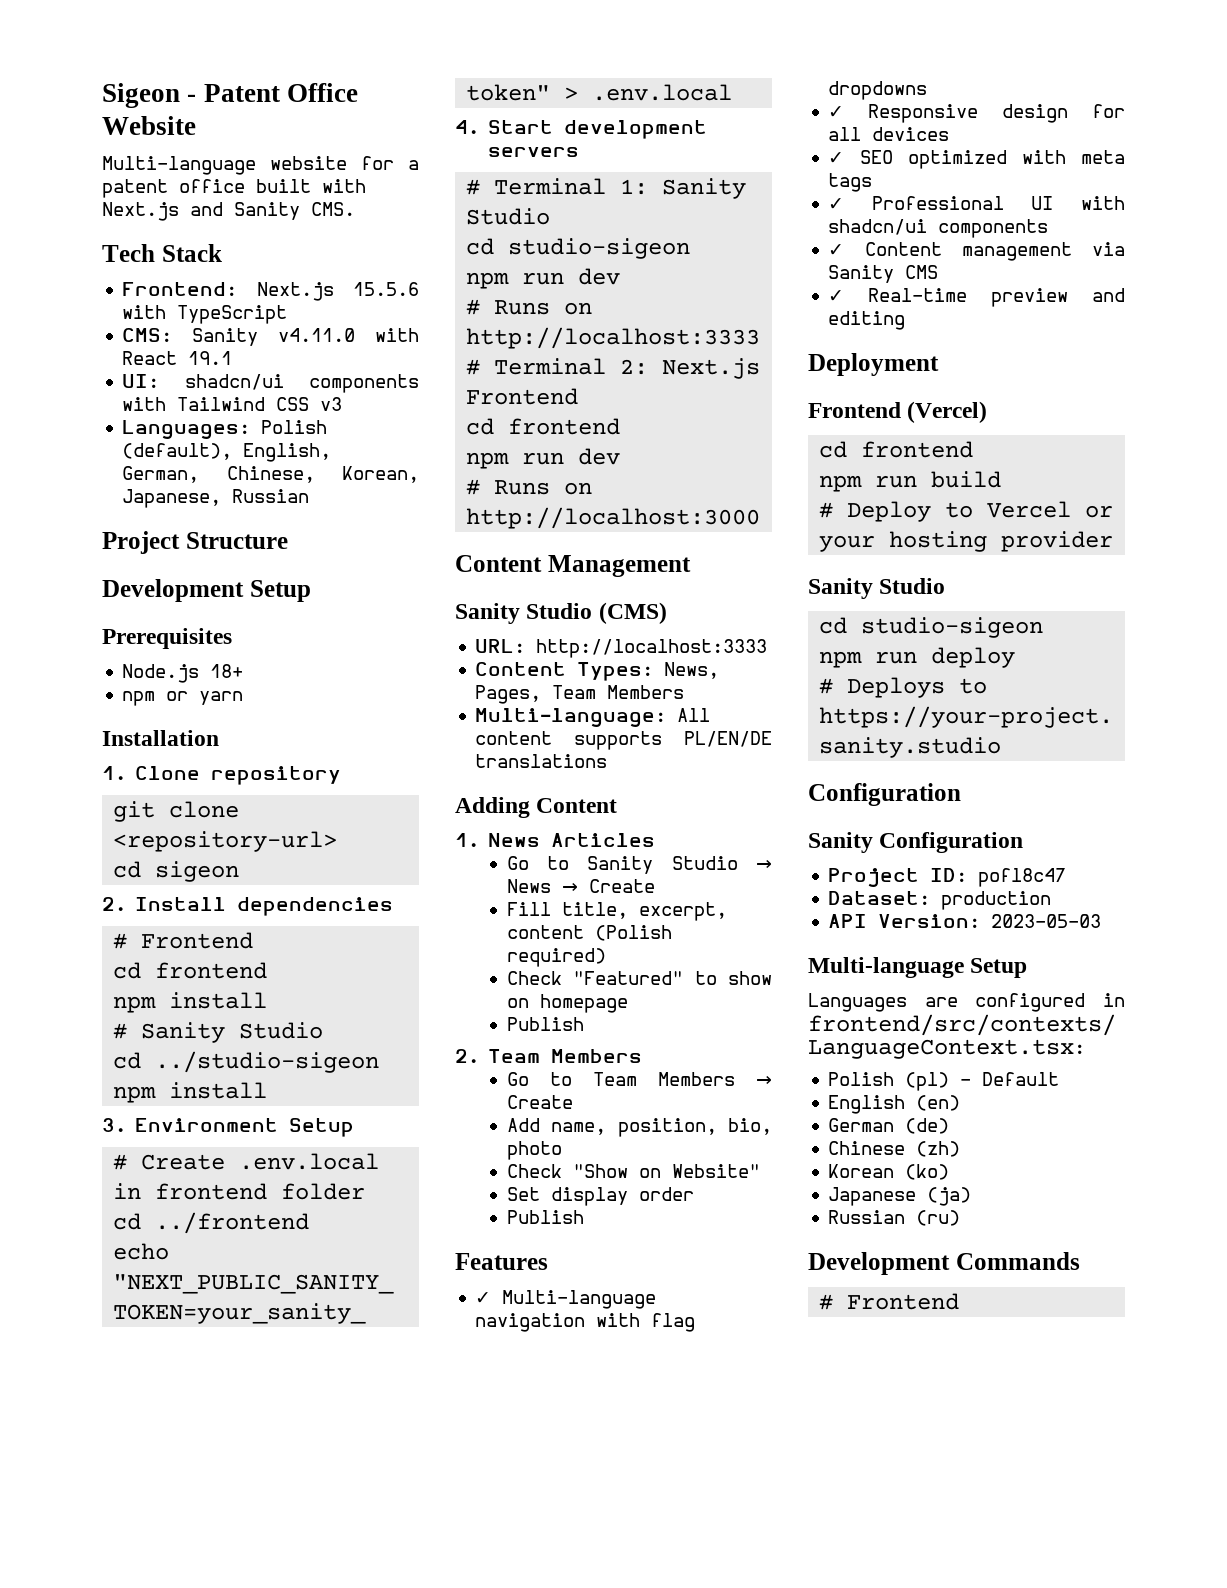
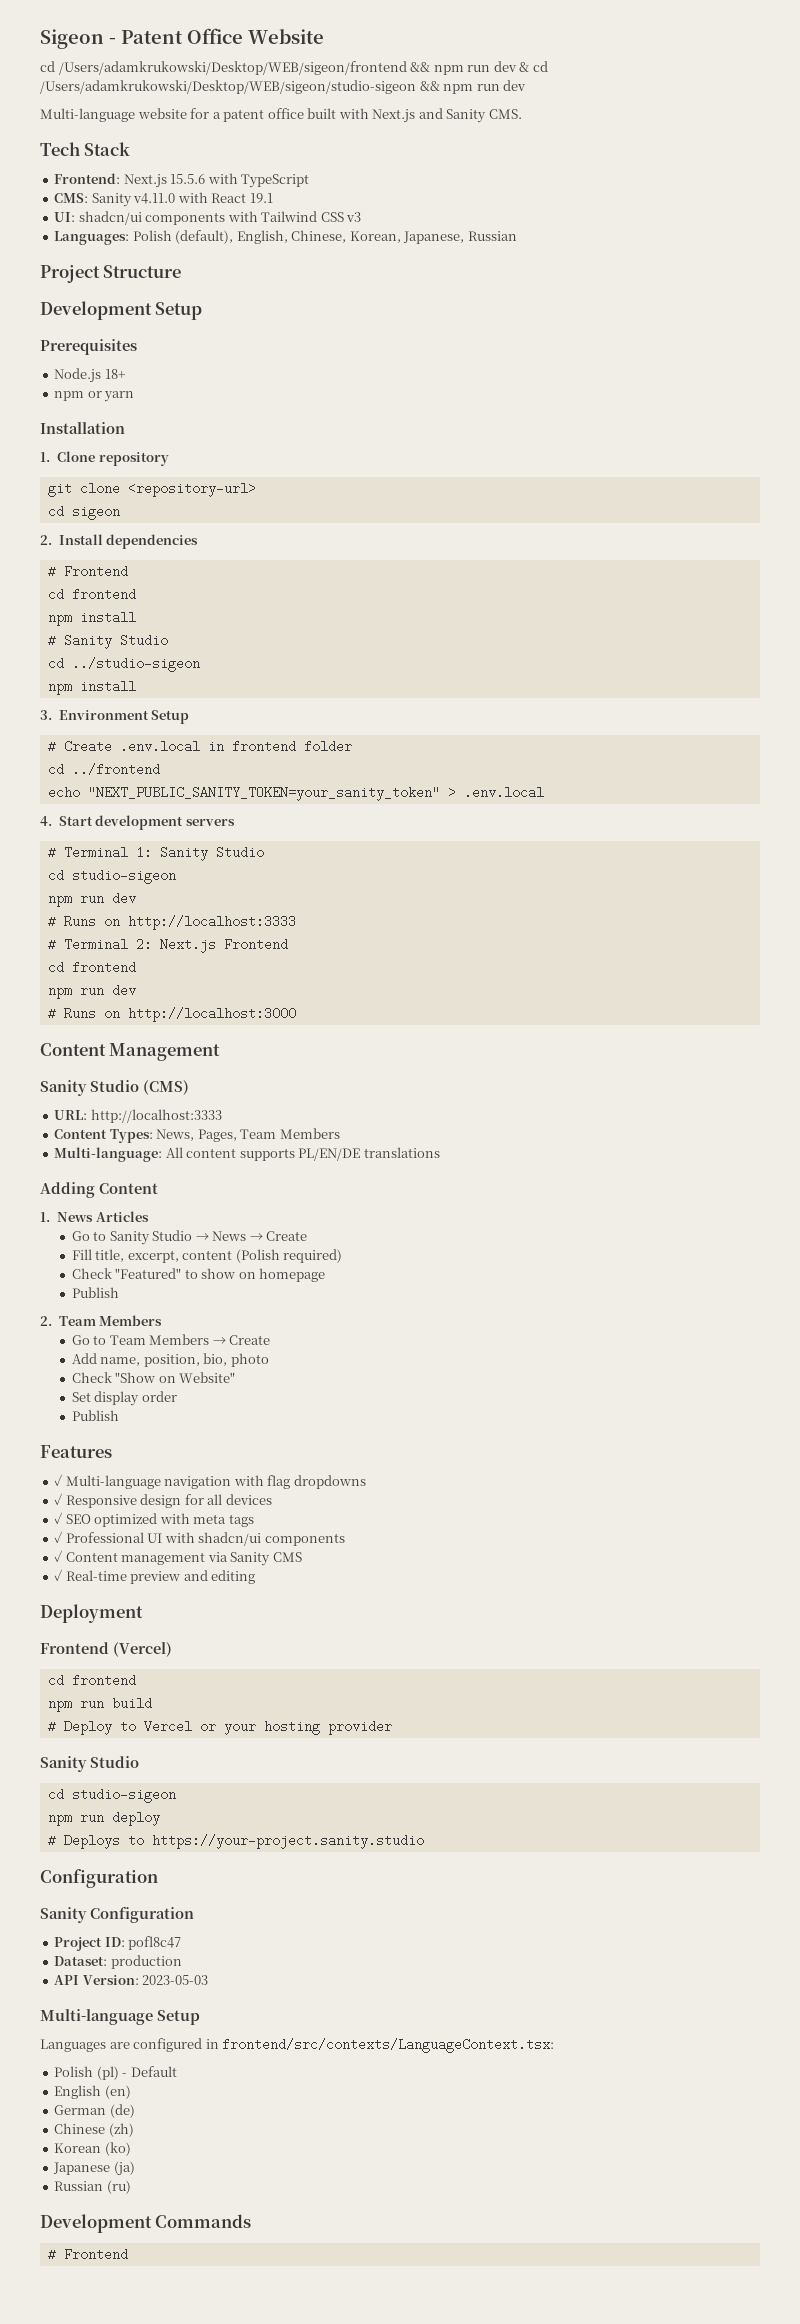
+ cd /Users/adamkrukowski/Desktop/WEB/sigeon/frontend && npm run dev & cd /Users/adamkrukowski/Desktop/WEB/sigeon/studio-sigeon && npm run dev
- Languages: Polish (default), English, German, Chinese, Korean, Japanese, Russian
+ Languages: Polish (default), English, Chinese, Korean, Japanese, Russian

